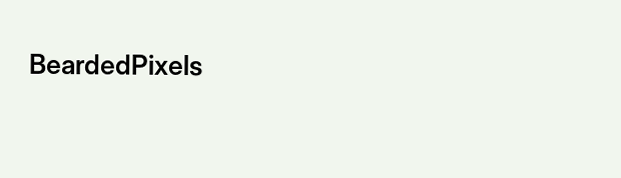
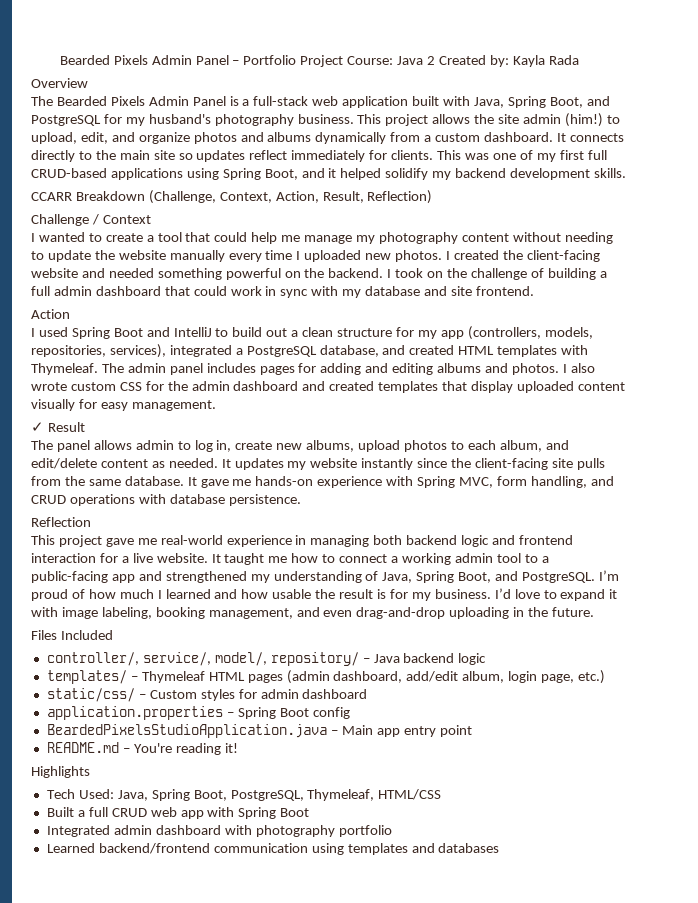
- BeardedPixels
+ Bearded Pixels Admin Panel – Portfolio Project Course: Java 2 Created by: Kayla Rada
+ Overview
+ The Bearded Pixels Admin Panel is a full-stack web application built with Java, Spring Boot, and PostgreSQL for my husband's photography business. This project allows the site admin (him!) to upload, edit, and organize photos and albums dynamically from a custom dashboard. It connects directly to the main site so updates reflect immediately for clients. This was one of my first full CRUD-based applications using Spring Boot, and it helped solidify my backend development skills.
+ CCARR Breakdown (Challenge, Context, Action, Result, Reflection)
+ Challenge / Context
+ I wanted to create a tool that could help me manage my photography content without needing to update the website manually every time I uploaded new photos. I created the client-facing website and needed something powerful on the backend. I took on the challenge of building a full admin dashboard that could work in sync with my database and site frontend.
+ Action
+ I used Spring Boot and IntelliJ to build out a clean structure for my app (controllers, models, repositories, services), integrated a PostgreSQL database, and created HTML templates with Thymeleaf. The admin panel includes pages for adding and editing albums and photos. I also wrote custom CSS for the admin dashboard and created templates that display uploaded content visually for easy management.
+ ✓ Result
+ The panel allows admin to log in, create new albums, upload photos to each album, and edit/delete content as needed. It updates my website instantly since the client-facing site pulls from the same database. It gave me hands-on experience with Spring MVC, form handling, and CRUD operations with database persistence.
+ Reflection
+ This project gave me real-world experience in managing both backend logic and frontend interaction for a live website. It taught me how to connect a working admin tool to a public-facing app and strengthened my understanding of Java, Spring Boot, and PostgreSQL. I’m proud of how much I learned and how usable the result is for my business. I’d love to expand it with image labeling, booking management, and even drag-and-drop uploading in the future.
+ Files Included
+ controller/, service/, model/, repository/ – Java backend logic
+ templates/ – Thymeleaf HTML pages (admin dashboard, add/edit album, login page, etc.)
+ static/css/ – Custom styles for admin dashboard
+ application.properties – Spring Boot config
+ BeardedPixelsStudioApplication.java – Main app entry point
+ README.md – You're reading it!
+ Highlights
+ Tech Used: Java, Spring Boot, PostgreSQL, Thymeleaf, HTML/CSS
+ Built a full CRUD web app with Spring Boot
+ Integrated admin dashboard with photography portfolio
+ Learned backend/frontend communication using templates and databases

